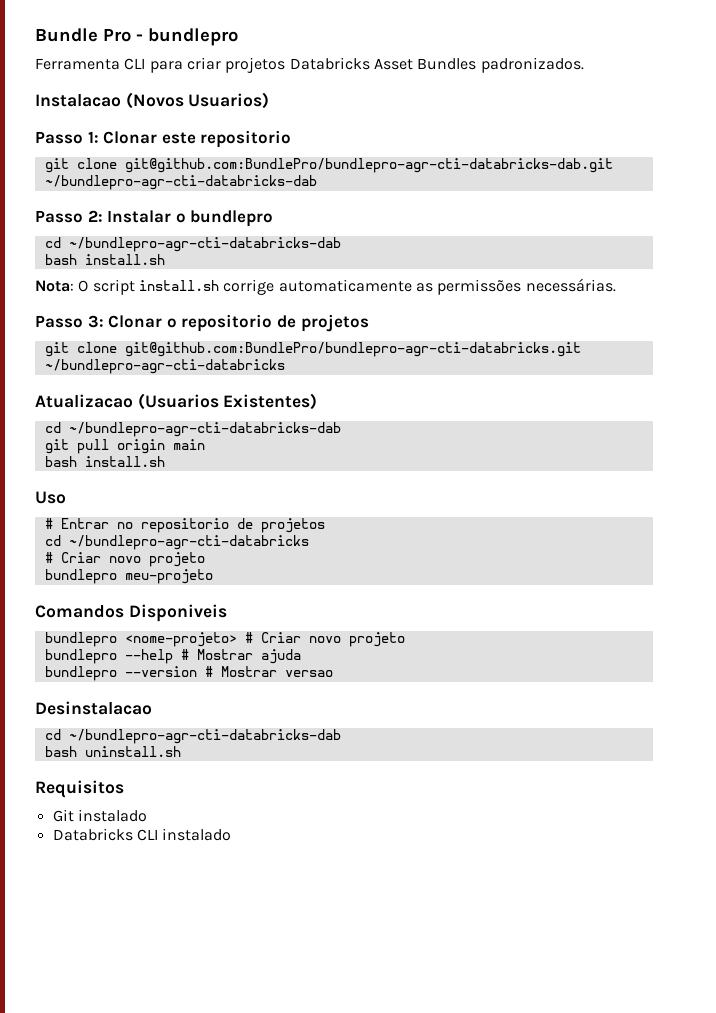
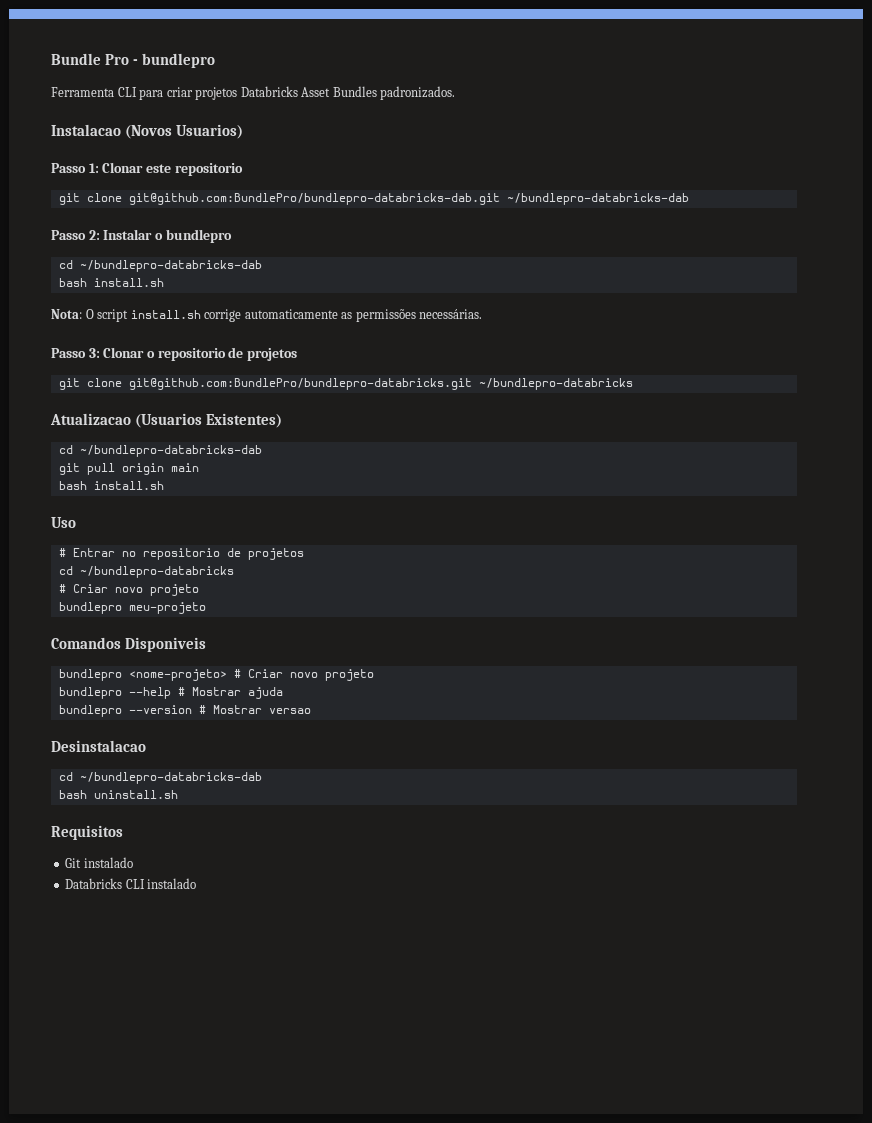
- git clone git@github.com:BundlePro/bundlepro-agr-cti-databricks-dab.git ~/bundlepro-agr-cti-databricks-dab
+ git clone git@github.com:BundlePro/bundlepro-databricks-dab.git ~/bundlepro-databricks-dab
  Passo 2: Instalar o bundlepro
- cd ~/bundlepro-agr-cti-databricks-dab
+ cd ~/bundlepro-databricks-dab
- git clone git@github.com:BundlePro/bundlepro-agr-cti-databricks.git ~/bundlepro-agr-cti-databricks
+ git clone git@github.com:BundlePro/bundlepro-databricks.git ~/bundlepro-databricks
  Atualizacao (Usuarios Existentes)
- cd ~/bundlepro-agr-cti-databricks-dab
+ cd ~/bundlepro-databricks-dab
- cd ~/bundlepro-agr-cti-databricks
+ cd ~/bundlepro-databricks
  Desinstalacao
- cd ~/bundlepro-agr-cti-databricks-dab
+ cd ~/bundlepro-databricks-dab

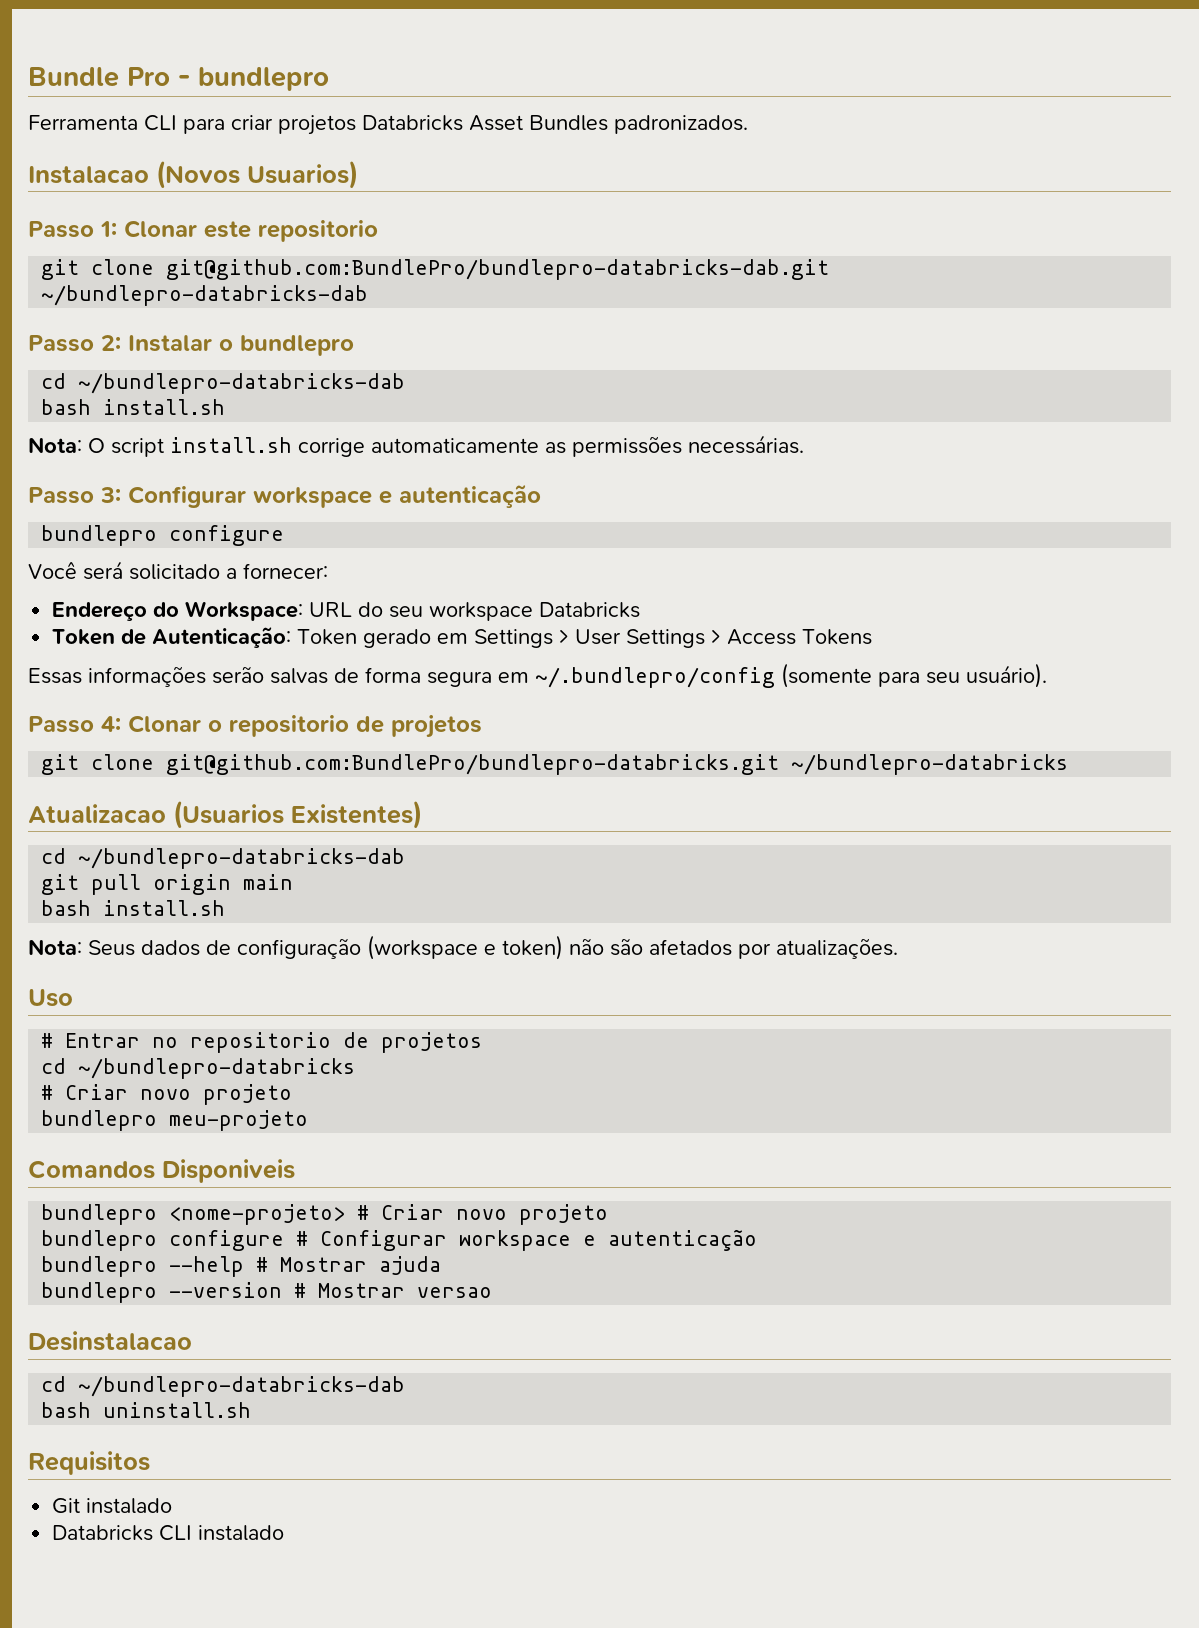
- Passo 3: Clonar o repositorio de projetos
+ Passo 3: Configurar workspace e autenticação
+ bundlepro configure
+ Você será solicitado a fornecer:
+ Endereço do Workspace: URL do seu workspace Databricks
+ Token de Autenticação: Token gerado em Settings > User Settings > Access Tokens
+ Essas informações serão salvas de forma segura em ~/.bundlepro/config (somente para seu usuário).
+ Passo 4: Clonar o repositorio de projetos
+ Nota: Seus dados de configuração (workspace e token) não são afetados por atualizações.
+ bundlepro configure # Configurar workspace e autenticação

